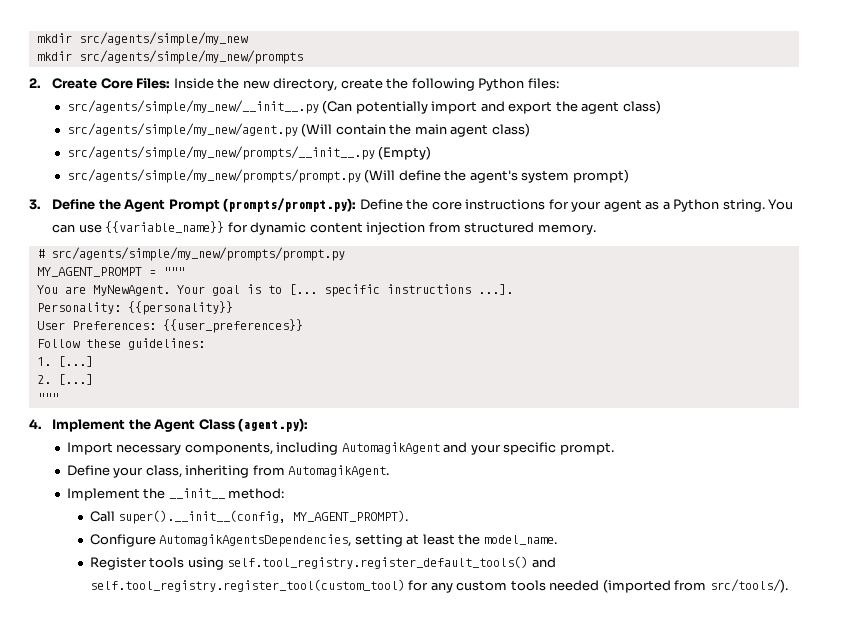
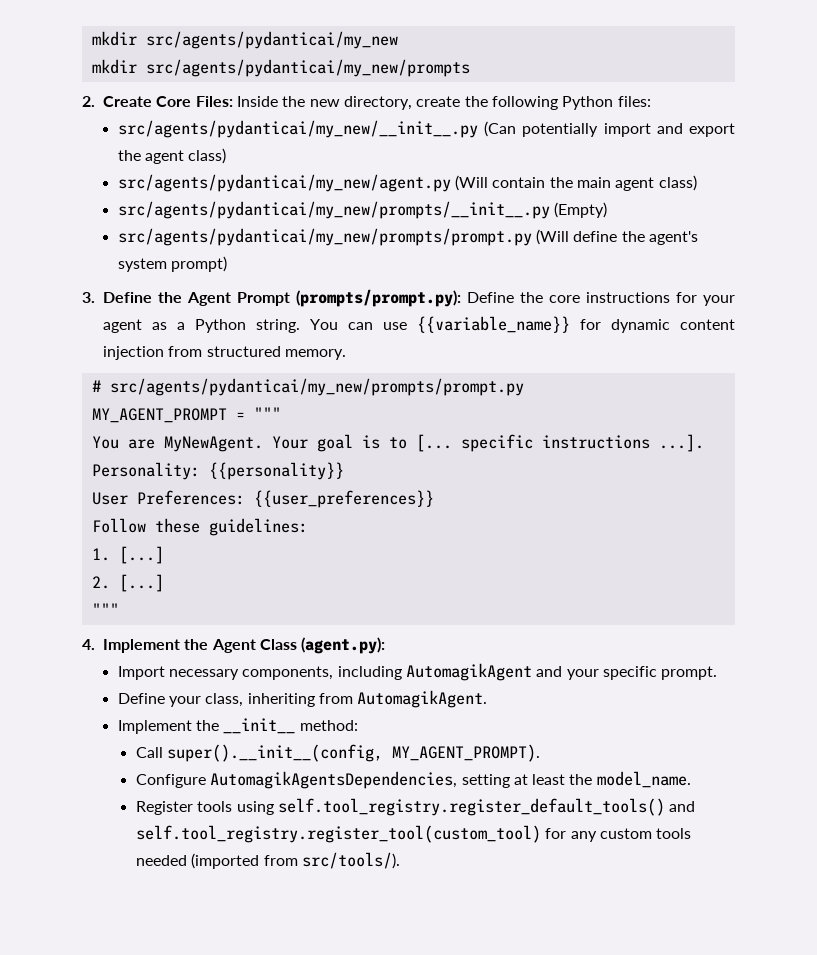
- mkdir src/agents/simple/my_new
- mkdir src/agents/simple/my_new/prompts
+ mkdir src/agents/pydanticai/my_new
+ mkdir src/agents/pydanticai/my_new/prompts
- src/agents/simple/my_new/__init__.py (Can potentially import and export the agent class)
+ src/agents/pydanticai/my_new/__init__.py (Can potentially import and export the agent class)
- src/agents/simple/my_new/agent.py (Will contain the main agent class)
+ src/agents/pydanticai/my_new/agent.py (Will contain the main agent class)
- src/agents/simple/my_new/prompts/__init__.py (Empty)
+ src/agents/pydanticai/my_new/prompts/__init__.py (Empty)
- src/agents/simple/my_new/prompts/prompt.py (Will define the agent's system prompt)
+ src/agents/pydanticai/my_new/prompts/prompt.py (Will define the agent's system prompt)
- # src/agents/simple/my_new/prompts/prompt.py
+ # src/agents/pydanticai/my_new/prompts/prompt.py

